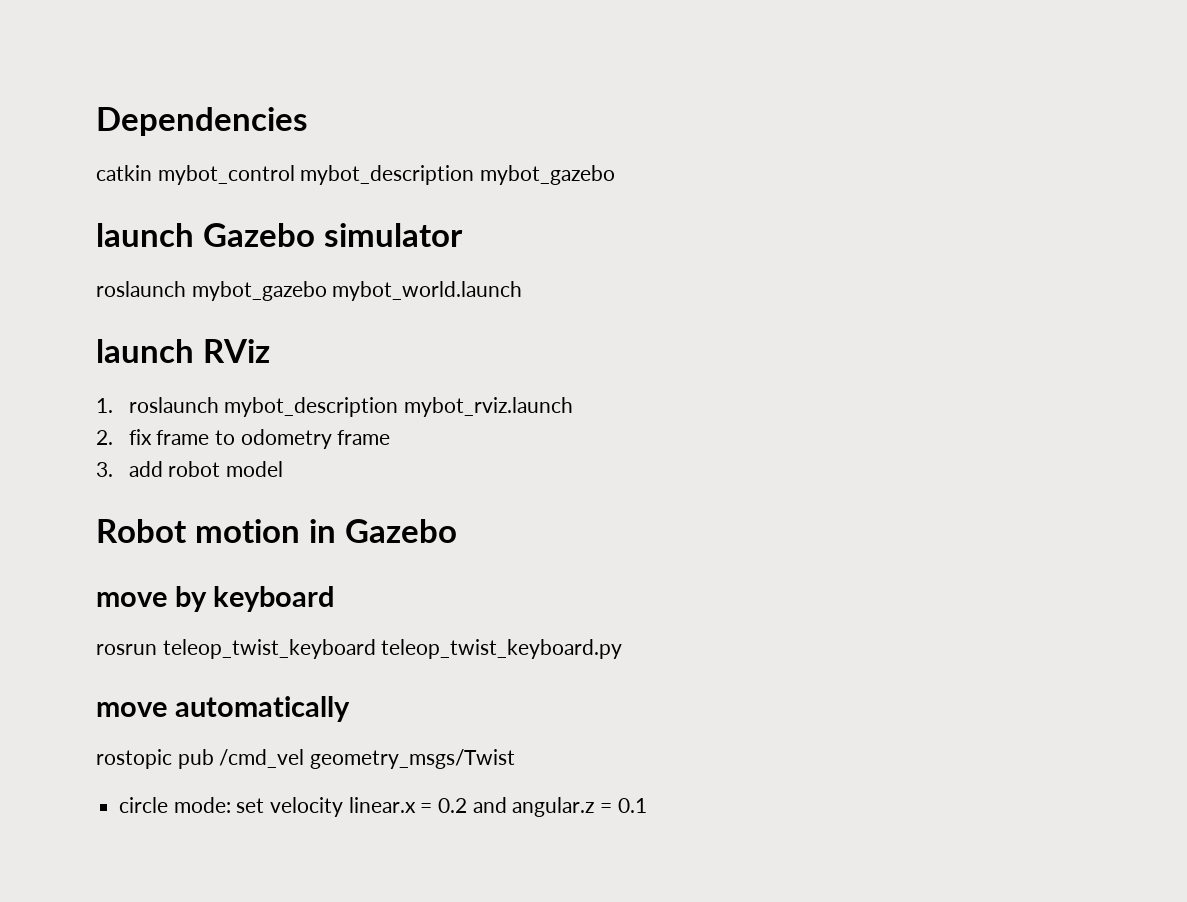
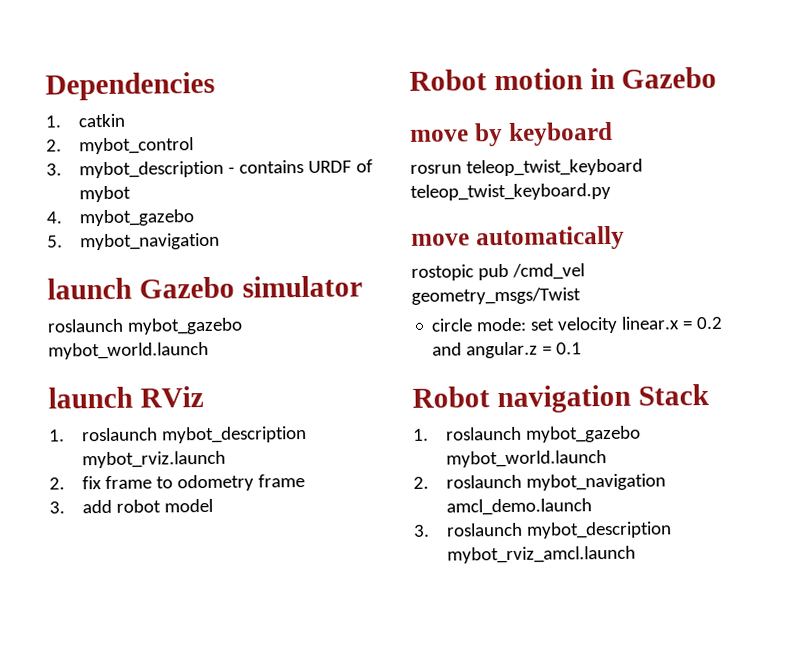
- catkin mybot_control mybot_description mybot_gazebo
+ 1. catkin
+ 2. mybot_control
+ 3. mybot_description - contains URDF of mybot
+ 4. mybot_gazebo
+ 5. mybot_navigation
+ Robot navigation Stack
+ 1. roslaunch mybot_gazebo mybot_world.launch
+ 2. roslaunch mybot_navigation amcl_demo.launch
+ 3. roslaunch mybot_description mybot_rviz_amcl.launch

